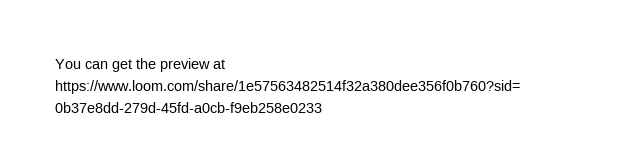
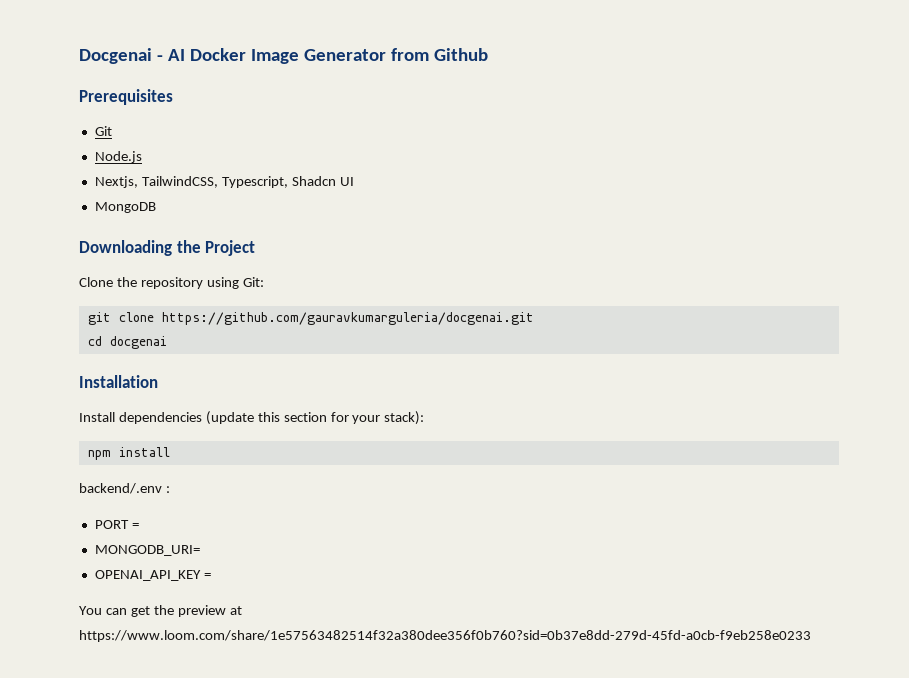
+ Docgenai - AI Docker Image Generator from Github
+ Prerequisites
+ Git
+ Node.js
+ Nextjs, TailwindCSS, Typescript, Shadcn UI
+ MongoDB
+ Downloading the Project
+ Clone the repository using Git:
+ git clone https://github.com/gauravkumarguleria/docgenai.git
+ cd docgenai
+ Installation
+ Install dependencies (update this section for your stack):
+ npm install
+ backend/.env :
+ PORT =
+ MONGODB_URI=
+ OPENAI_API_KEY =

